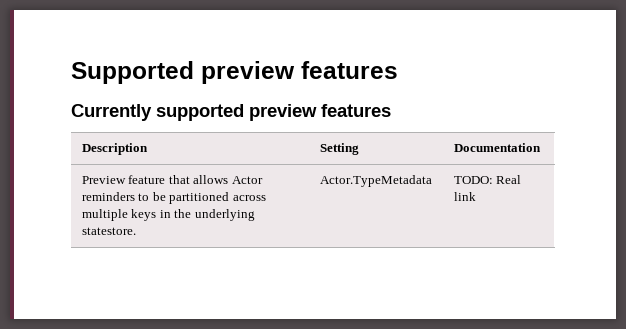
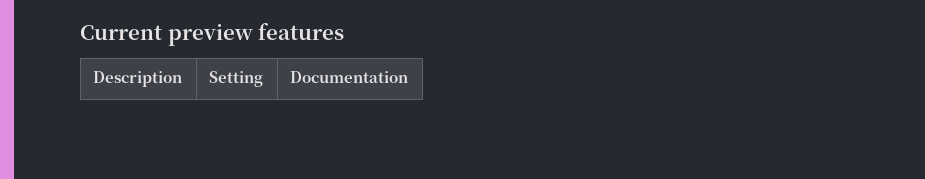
- Supported preview features
- Currently supported preview features
+ Current preview features
- Preview feature that allows Actor reminders to be partitioned across multiple keys in the underlying statestore. | Actor.TypeMetadata | TODO: Real link

